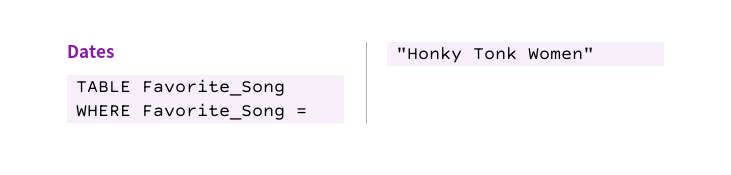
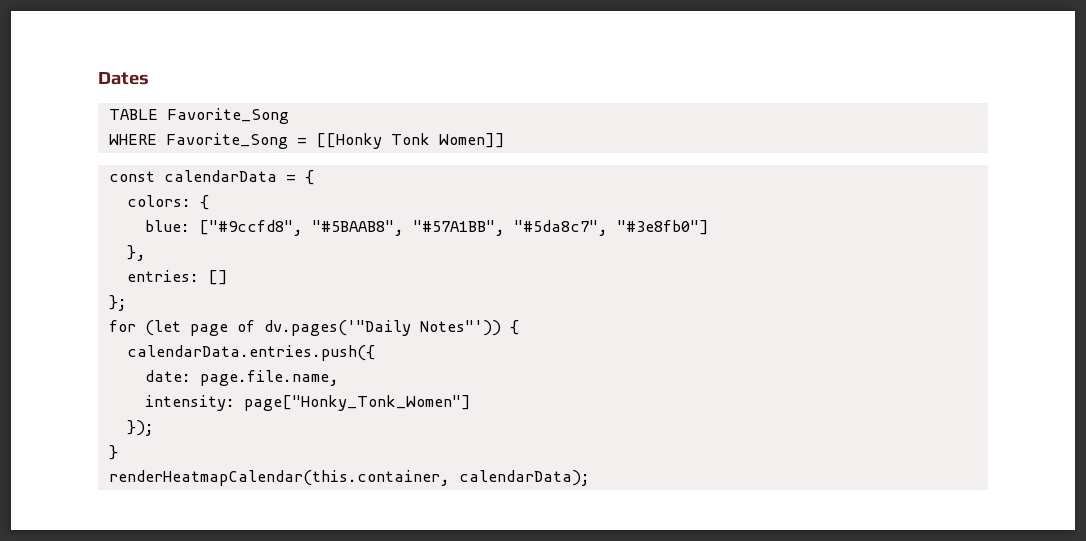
- WHERE Favorite_Song = "Honky Tonk Women"
+ WHERE Favorite_Song = [[Honky Tonk Women]]
+ const calendarData = {
+ colors: {
+ blue: ["#9ccfd8", "#5BAAB8", "#57A1BB", "#5da8c7", "#3e8fb0"]
+ },
+ entries: []
+ };
+ for (let page of dv.pages('"Daily Notes"')) {
+ calendarData.entries.push({
+ date: page.file.name,
+ intensity: page["Honky_Tonk_Women"]
+ });
+ }
+ renderHeatmapCalendar(this.container, calendarData);

